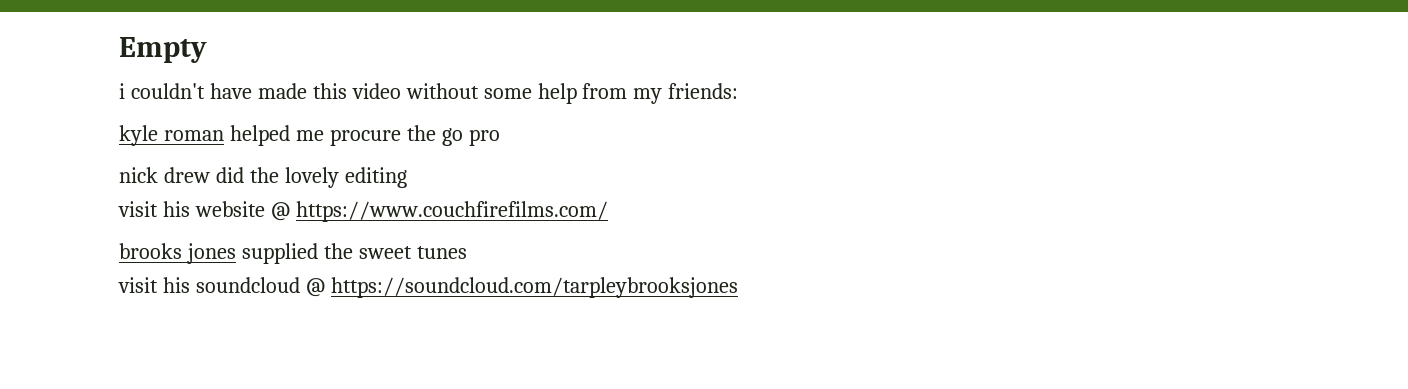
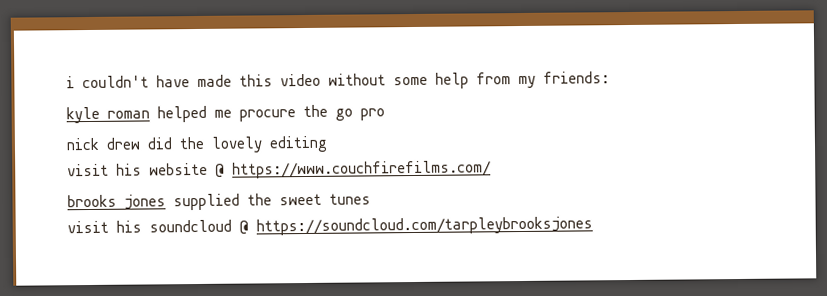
- Empty

